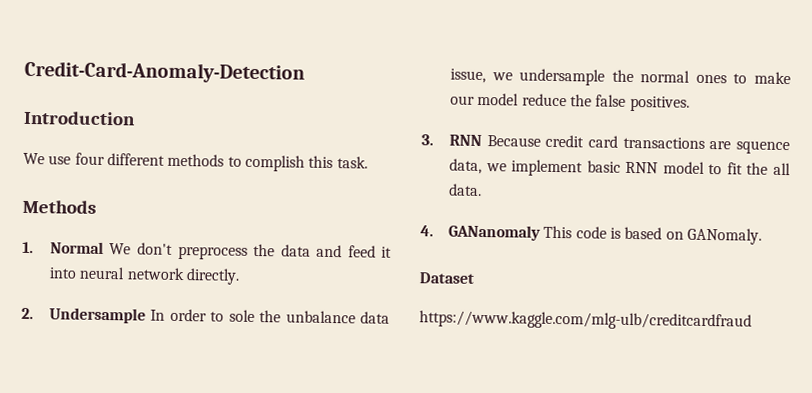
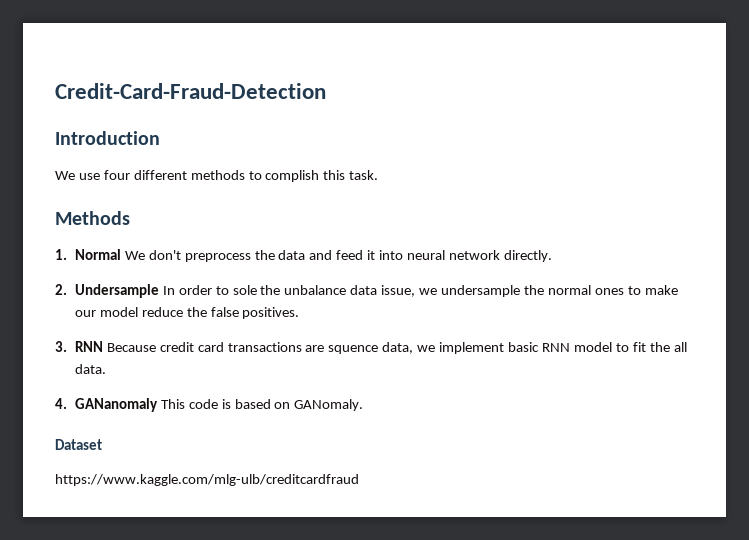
- Credit-Card-Anomaly-Detection
+ Credit-Card-Fraud-Detection

